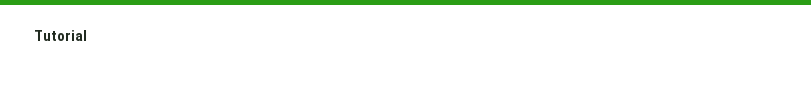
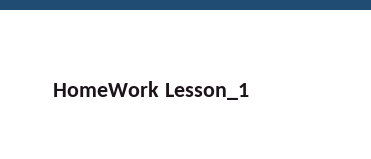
- Tutorial
+ HomeWork Lesson_1

